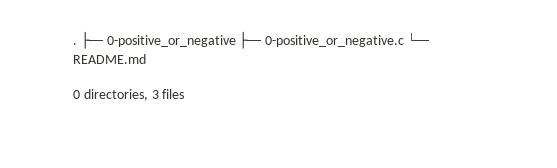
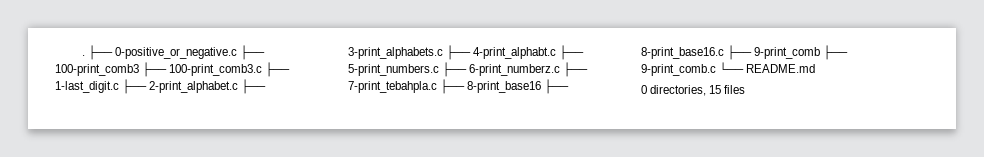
- ├── 0-positive_or_negative ├── 0-positive_or_negative.c └── README.md
+ ├── 0-positive_or_negative.c ├── 100-print_comb3 ├── 100-print_comb3.c ├── 1-last_digit.c ├── 2-print_alphabet.c ├── 3-print_alphabets.c ├── 4-print_alphabt.c ├── 5-print_numbers.c ├── 6-print_numberz.c ├── 7-print_tebahpla.c ├── 8-print_base16 ├── 8-print_base16.c ├── 9-print_comb ├── 9-print_comb.c └── README.md
- 0 directories, 3 files
+ 0 directories, 15 files

